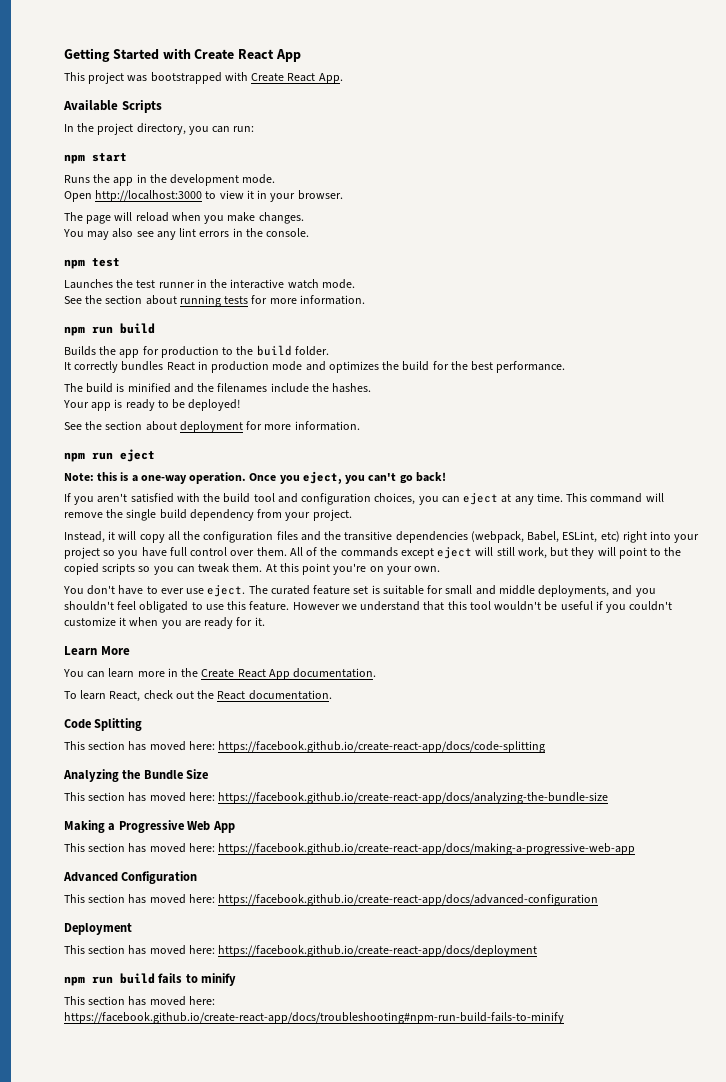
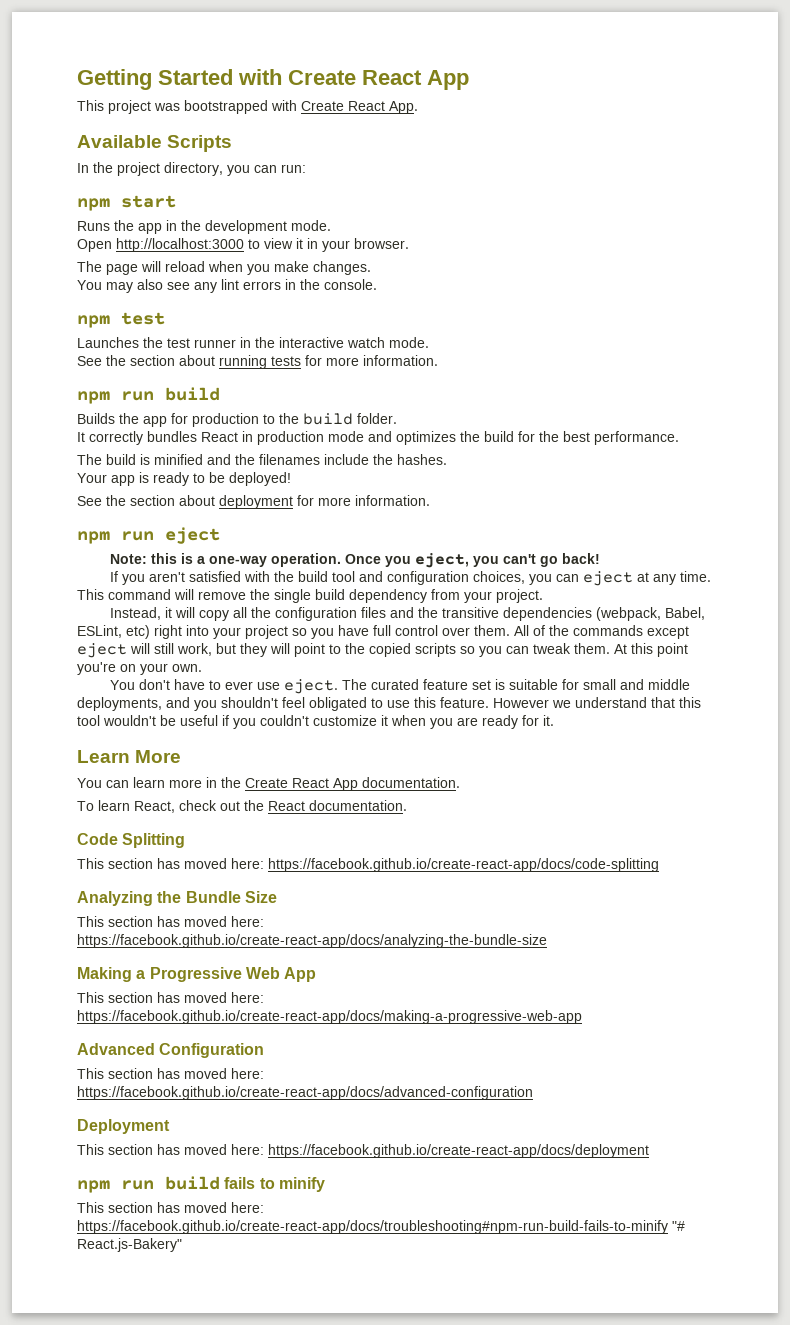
- This section has moved here: https://facebook.github.io/create-react-app/docs/troubleshooting#npm-run-build-fails-to-minify
+ This section has moved here: https://facebook.github.io/create-react-app/docs/troubleshooting#npm-run-build-fails-to-minify "# React.js-Bakery"

